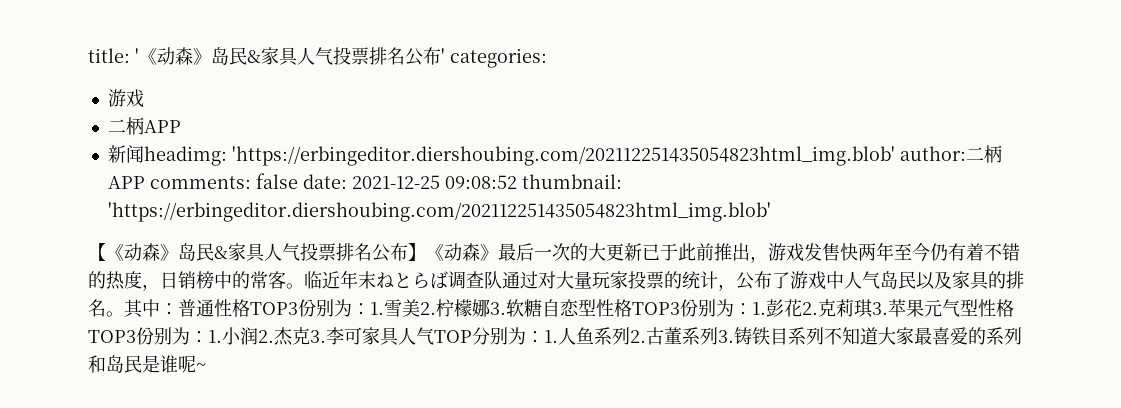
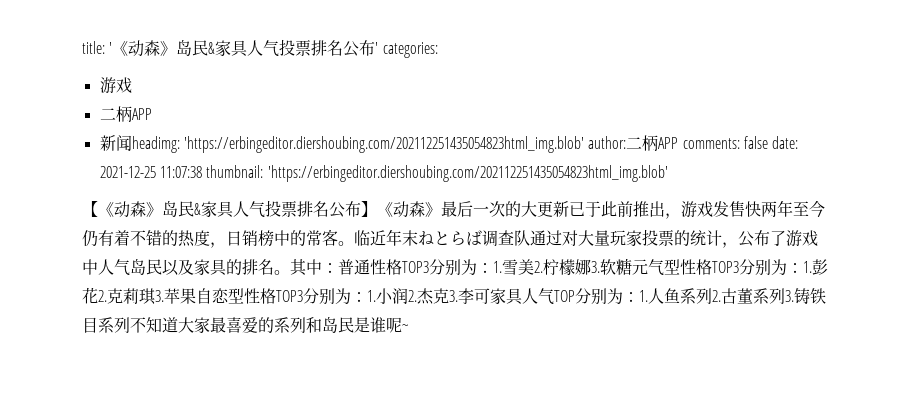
- 新闻headimg: 'https://erbingeditor.diershoubing.com/202112251435054823html_img.blob' author:二柄APP comments: false date: 2021-12-25 09:08:52 thumbnail: 'https://erbingeditor.diershoubing.com/202112251435054823html_img.blob'
+ 新闻headimg: 'https://erbingeditor.diershoubing.com/202112251435054823html_img.blob' author:二柄APP comments: false date: 2021-12-25 11:07:38 thumbnail: 'https://erbingeditor.diershoubing.com/202112251435054823html_img.blob'
- 其中：普通性格TOP3份别为：1.雪美2.柠檬娜3.软糖自恋型性格TOP3份别为：1.彭花2.克莉琪3.苹果元气型性格TOP3份别为：1.小润2.杰克3.李可家具人气TOP分别为：1.人鱼系列2.古董系列3.铸铁目系列不知道大家最喜爱的系列和岛民是谁呢~
+ 其中：普通性格TOP3分别为：1.雪美2.柠檬娜3.软糖元气型性格TOP3分别为：1.彭花2.克莉琪3.苹果自恋型性格TOP3分别为：1.小润2.杰克3.李可家具人气TOP分别为：1.人鱼系列2.古董系列3.铸铁目系列不知道大家最喜爱的系列和岛民是谁呢~

